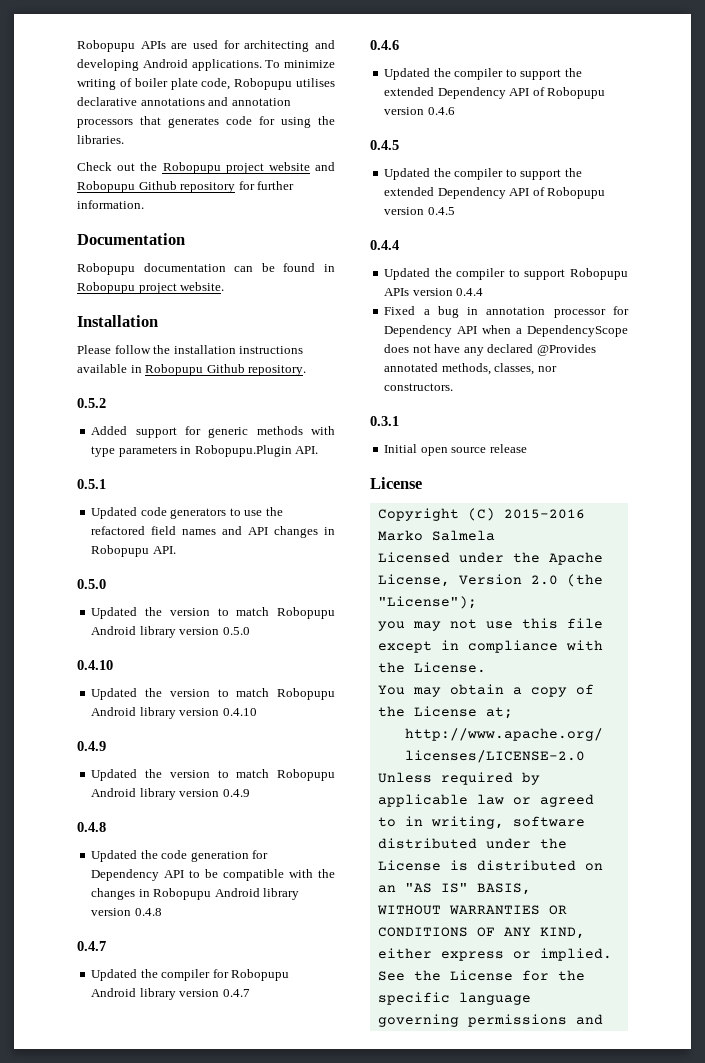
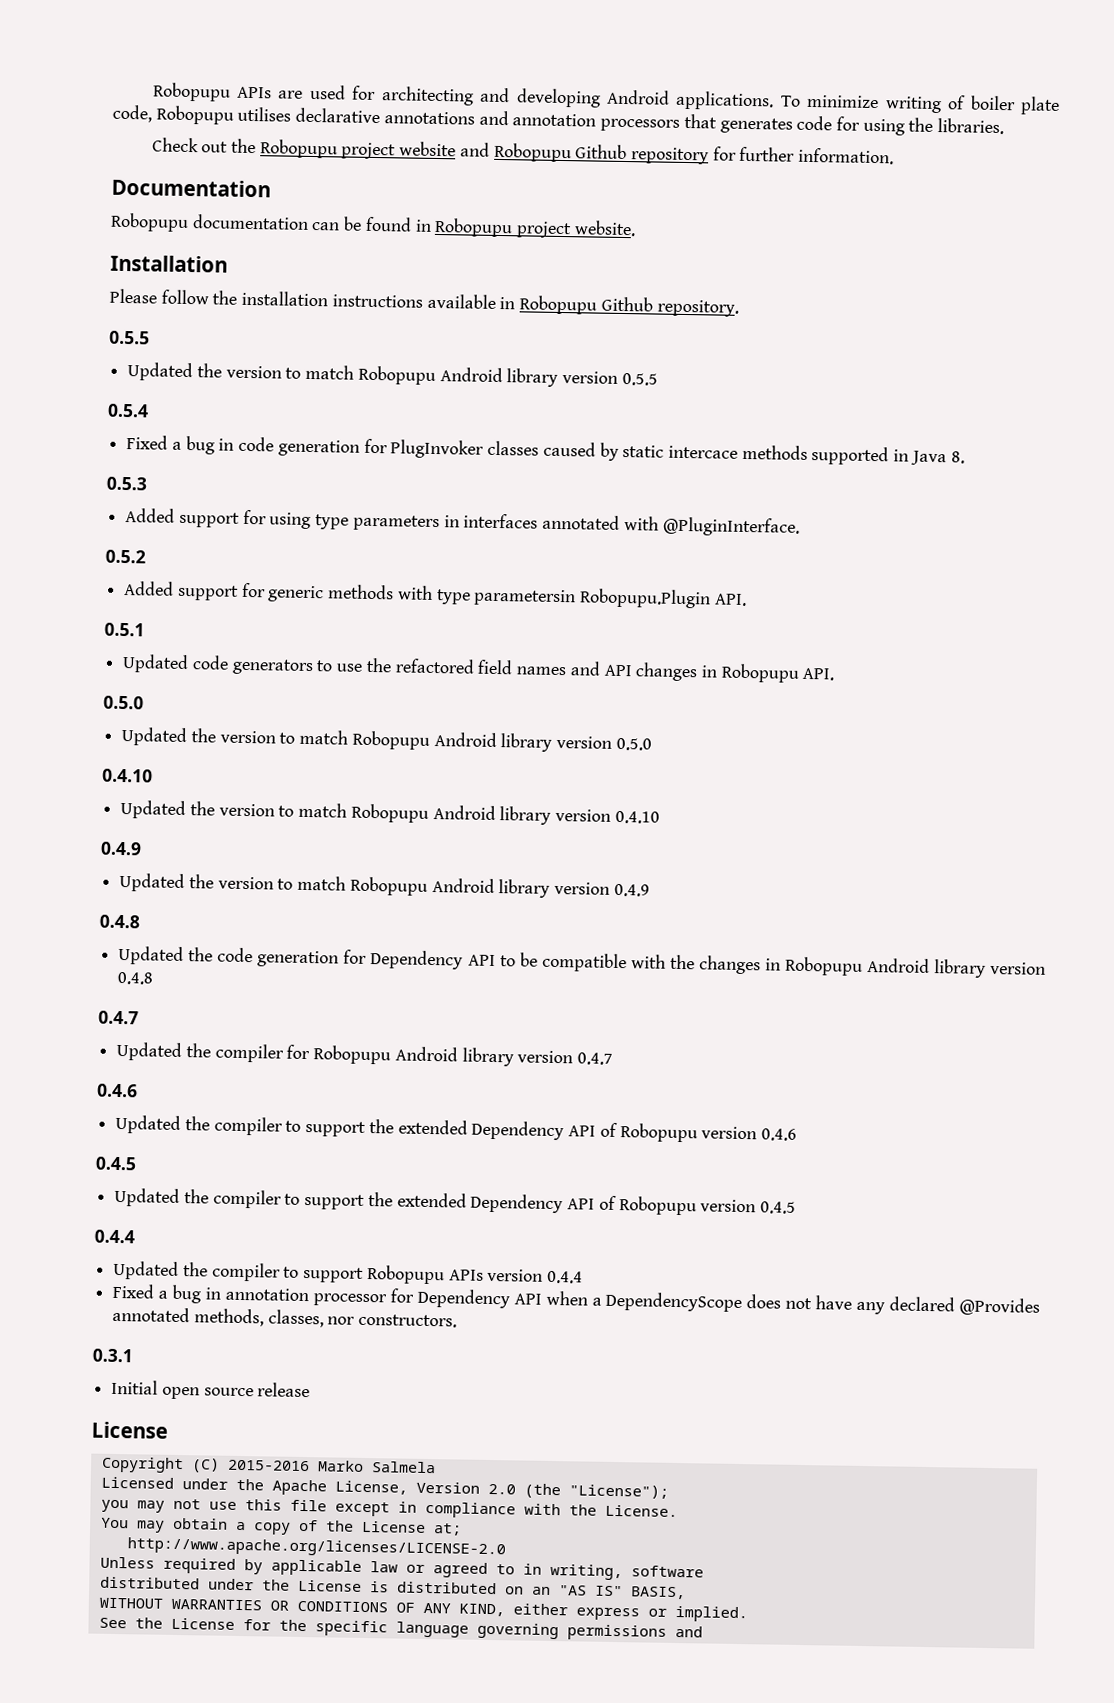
  Please follow the installation instructions available in Robopupu Github repository.
+ 0.5.5
+ Updated the version to match Robopupu Android library version 0.5.5
+ 0.5.4
+ Fixed a bug in code generation for PlugInvoker classes caused by static intercace methods supported in Java 8.
+ 0.5.3
+ Added support for using type parameters in interfaces annotated with @PluginInterface.
- Added support for generic methods with type parameters in Robopupu.Plugin API.
+ Added support for generic methods with type parametersin Robopupu.Plugin API.

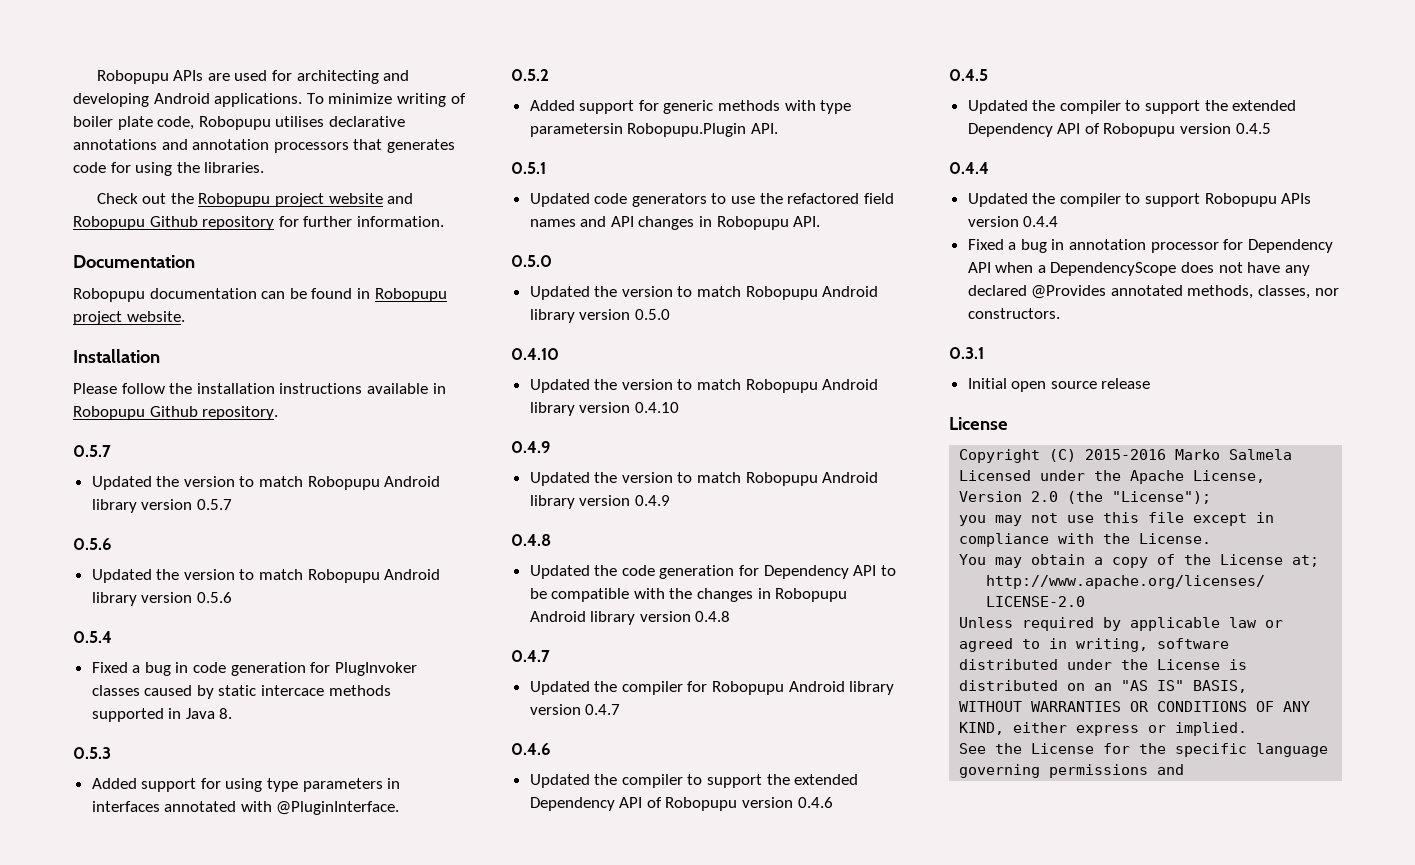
  Please follow the installation instructions available in Robopupu Github repository.
- 0.5.5
- Updated the version to match Robopupu Android library version 0.5.5
+ 0.5.7
+ Updated the version to match Robopupu Android library version 0.5.7
+ 0.5.6
+ Updated the version to match Robopupu Android library version 0.5.6

